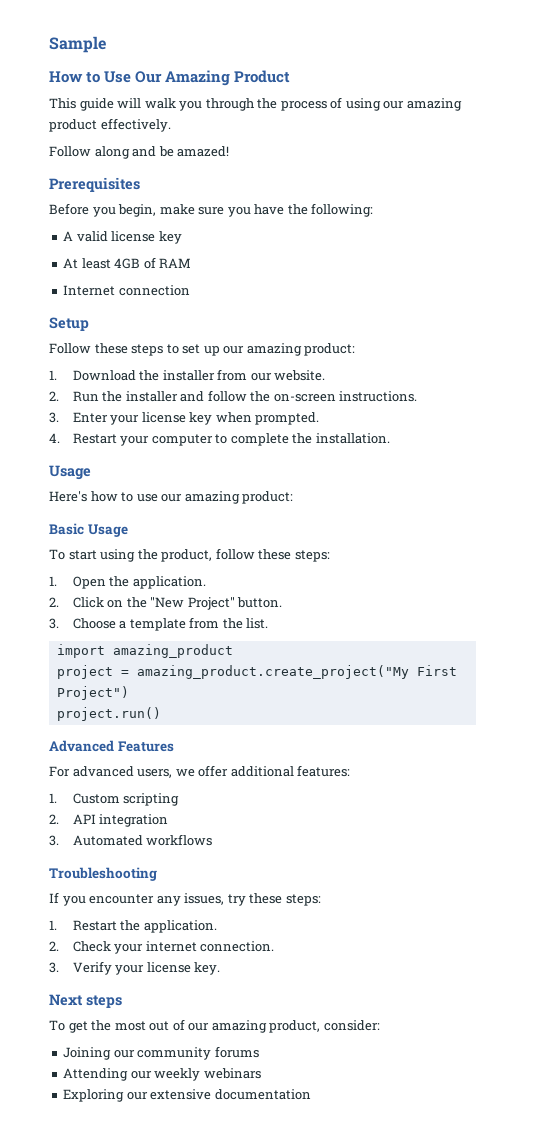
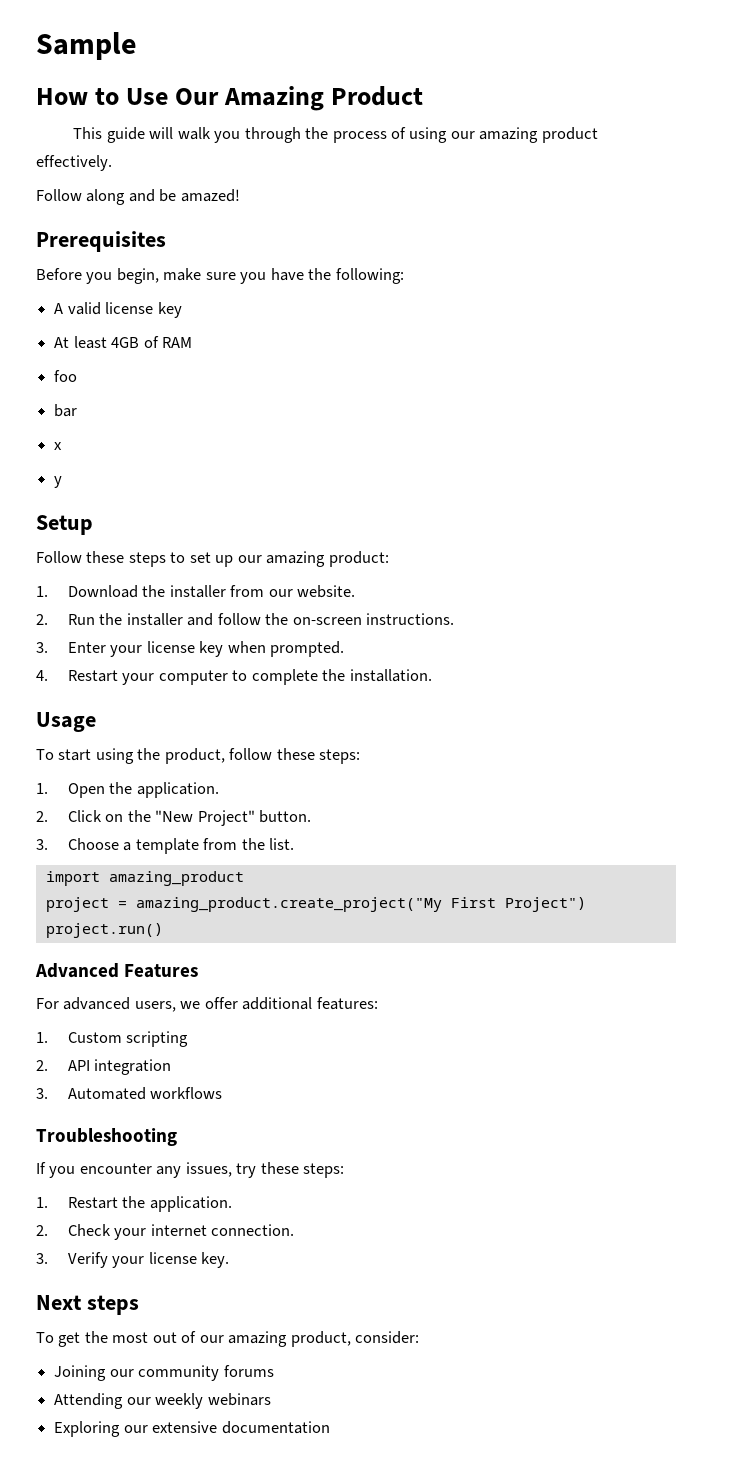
- Internet connection
+ foo
+ bar
+ x
+ y
- Here's how to use our amazing product:
- Basic Usage

